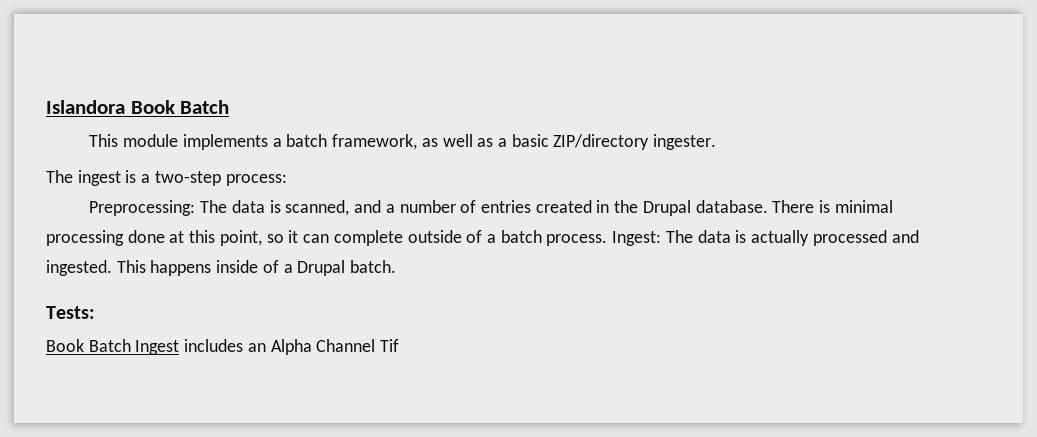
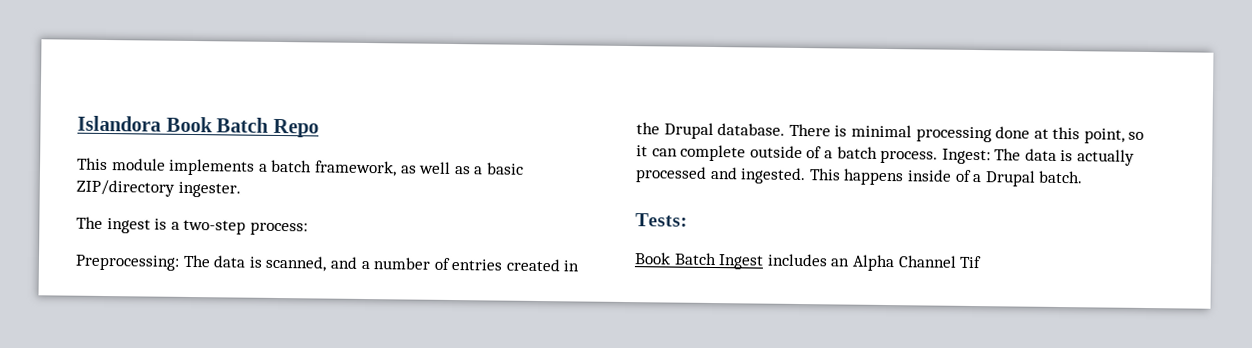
- Islandora Book Batch
+ Islandora Book Batch Repo

